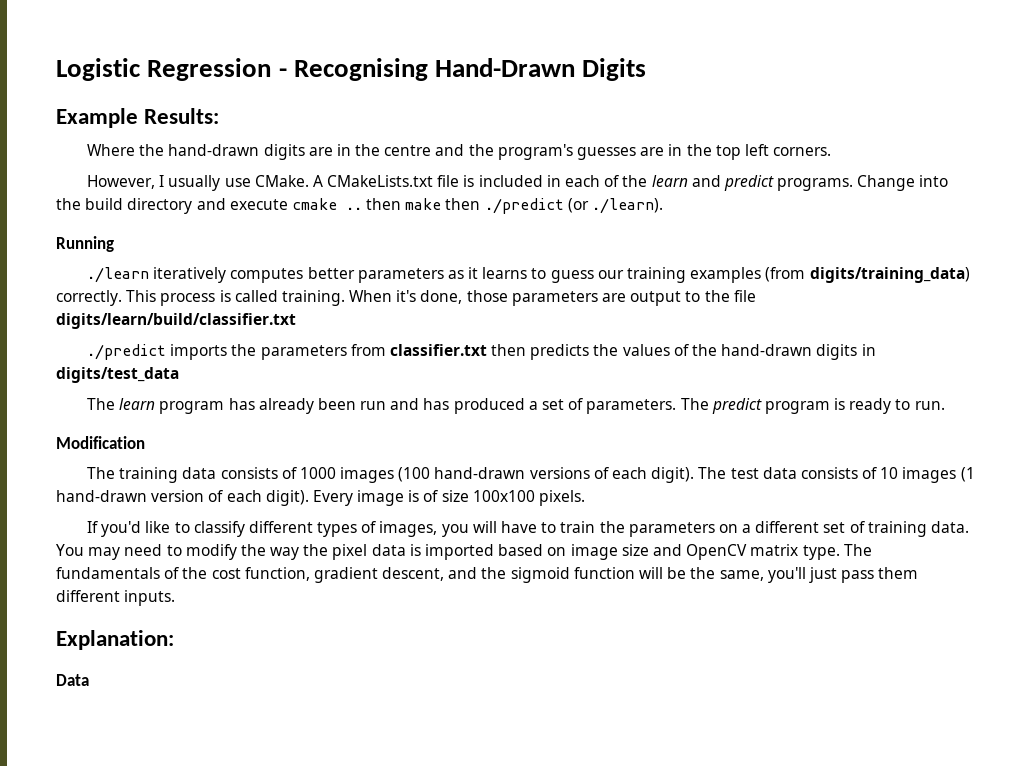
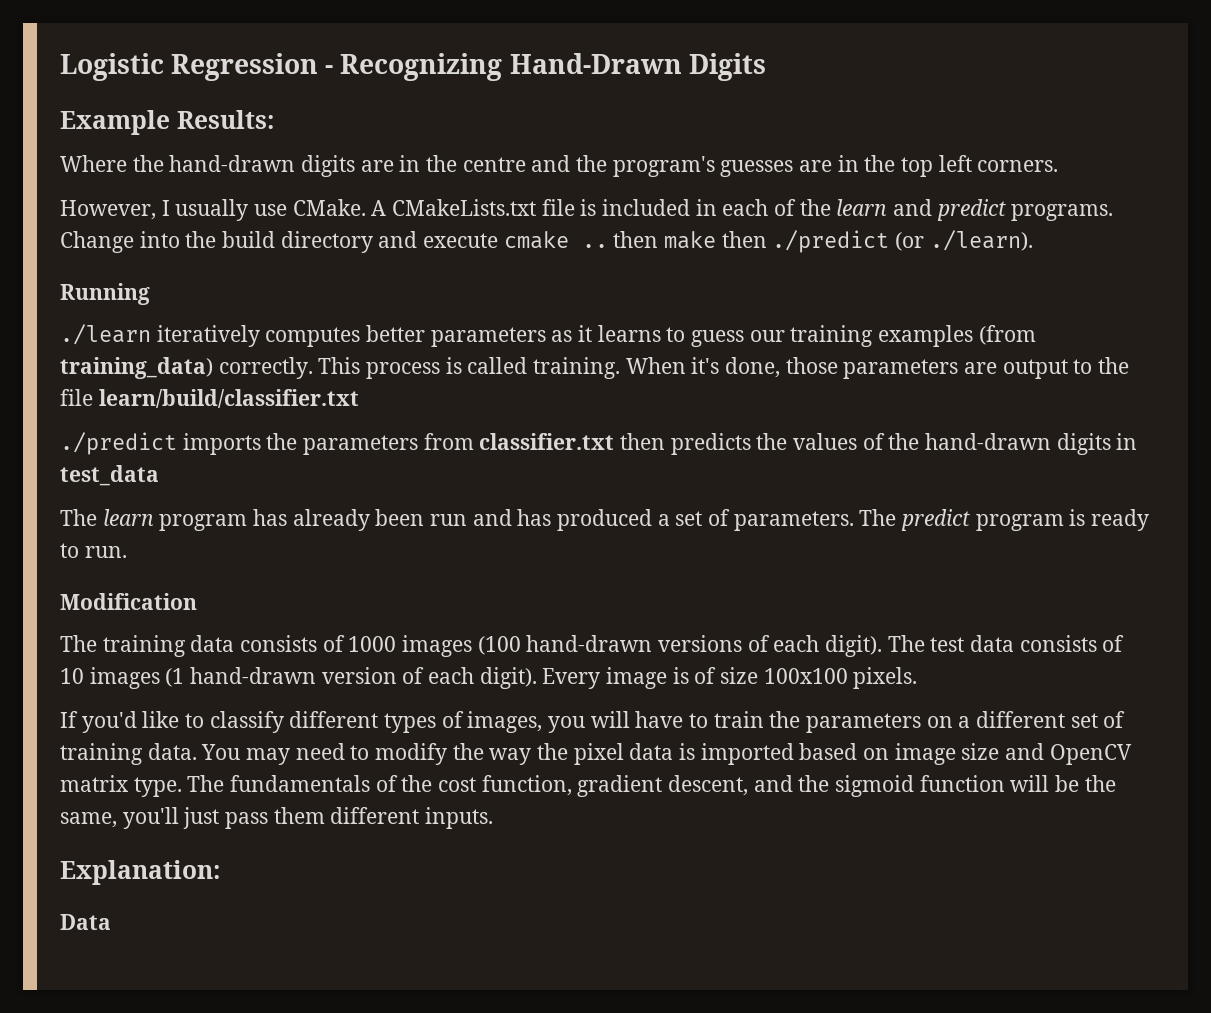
- Logistic Regression - Recognising Hand-Drawn Digits
+ Logistic Regression - Recognizing Hand-Drawn Digits
- ./learn iteratively computes better parameters as it learns to guess our training examples (from digits/training_data) correctly.
+ ./learn iteratively computes better parameters as it learns to guess our training examples (from training_data) correctly.
- When it's done, those parameters are output to the file digits/learn/build/classifier.txt
+ When it's done, those parameters are output to the file learn/build/classifier.txt
- ./predict imports the parameters from classifier.txt then predicts the values of the hand-drawn digits in digits/test_data
+ ./predict imports the parameters from classifier.txt then predicts the values of the hand-drawn digits in test_data

